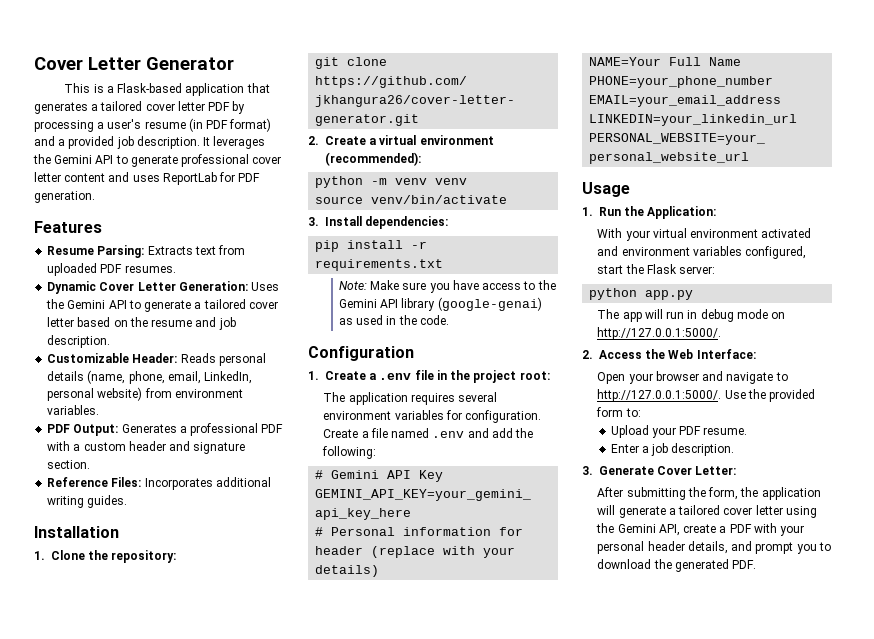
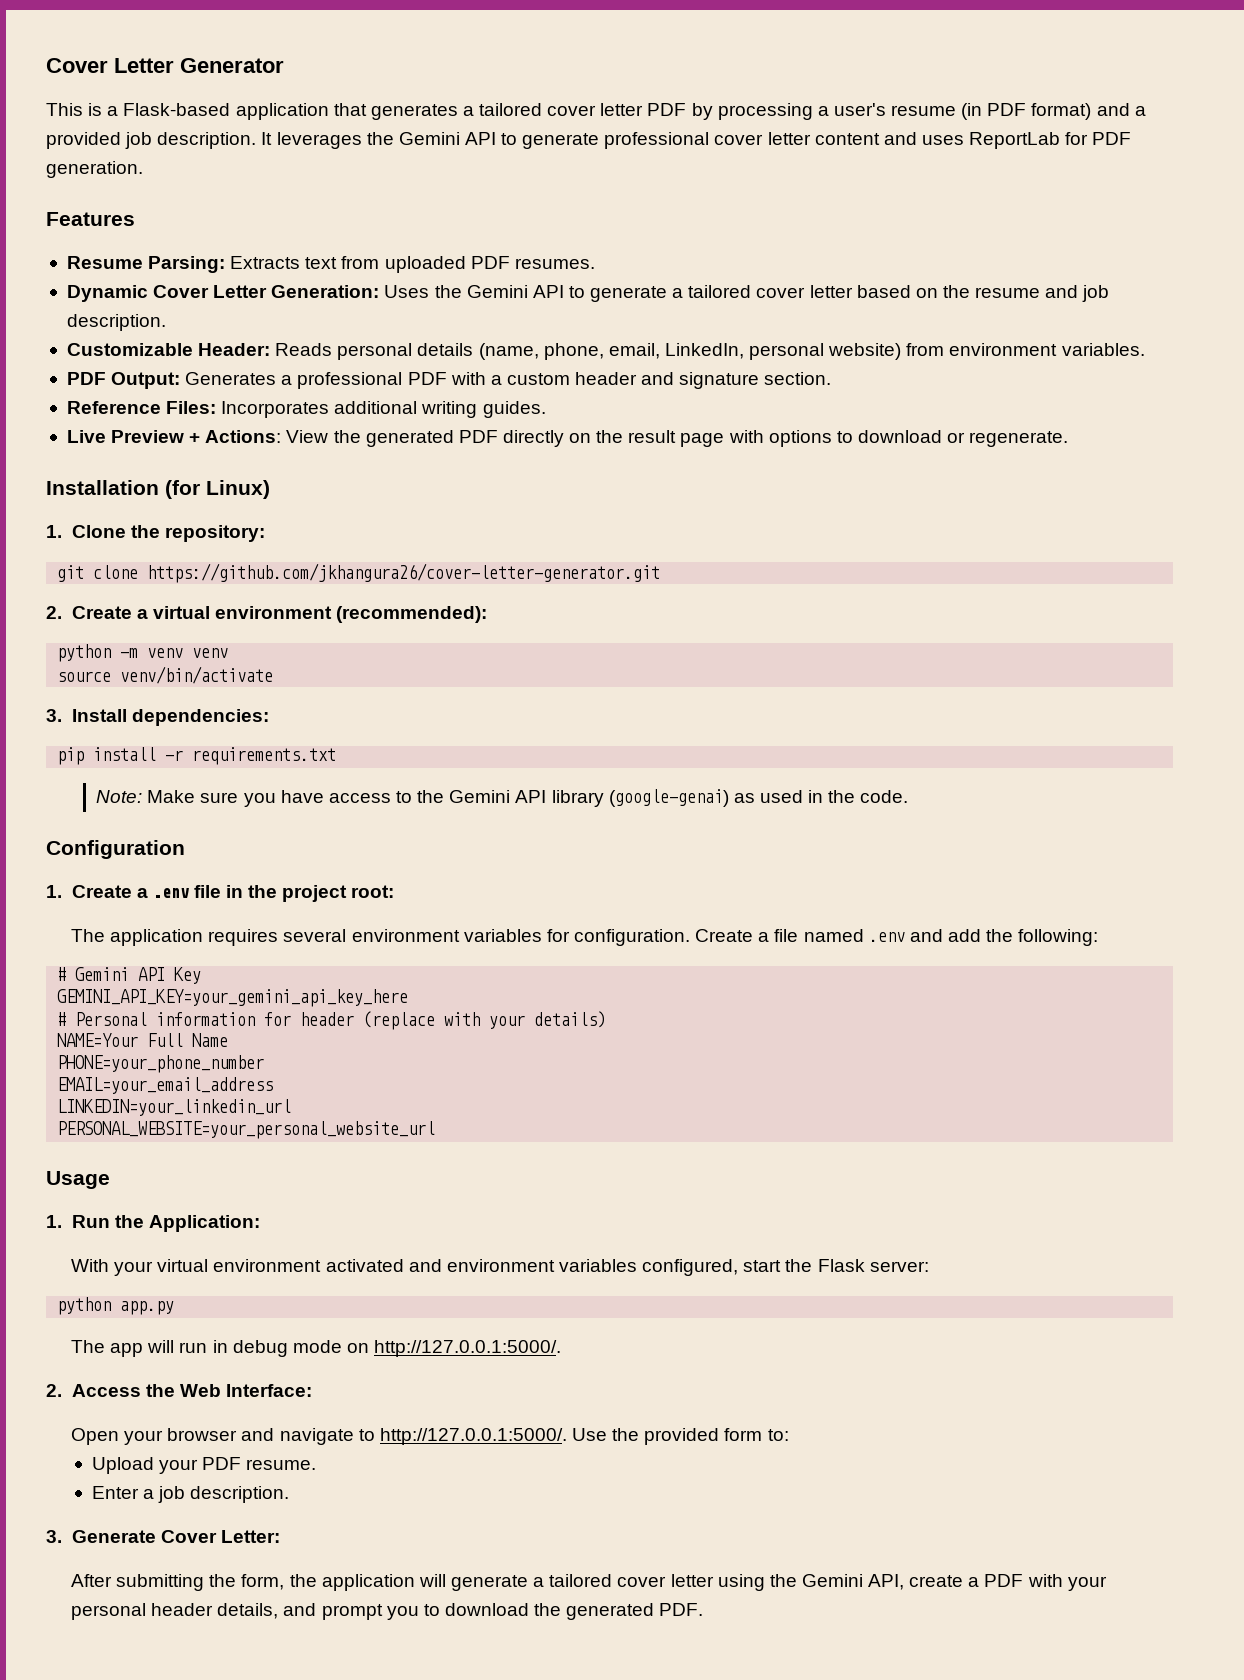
+ Live Preview + Actions: View the generated PDF directly on the result page with options to download or regenerate.
- Installation
+ Installation (for Linux)

